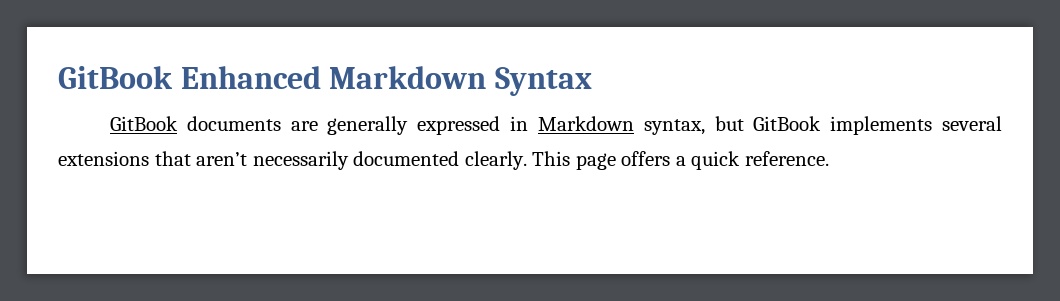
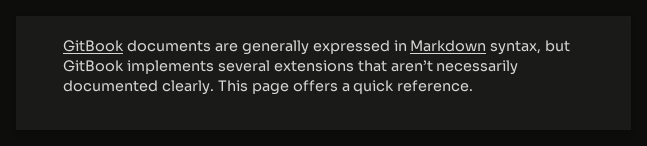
- GitBook Enhanced Markdown Syntax

